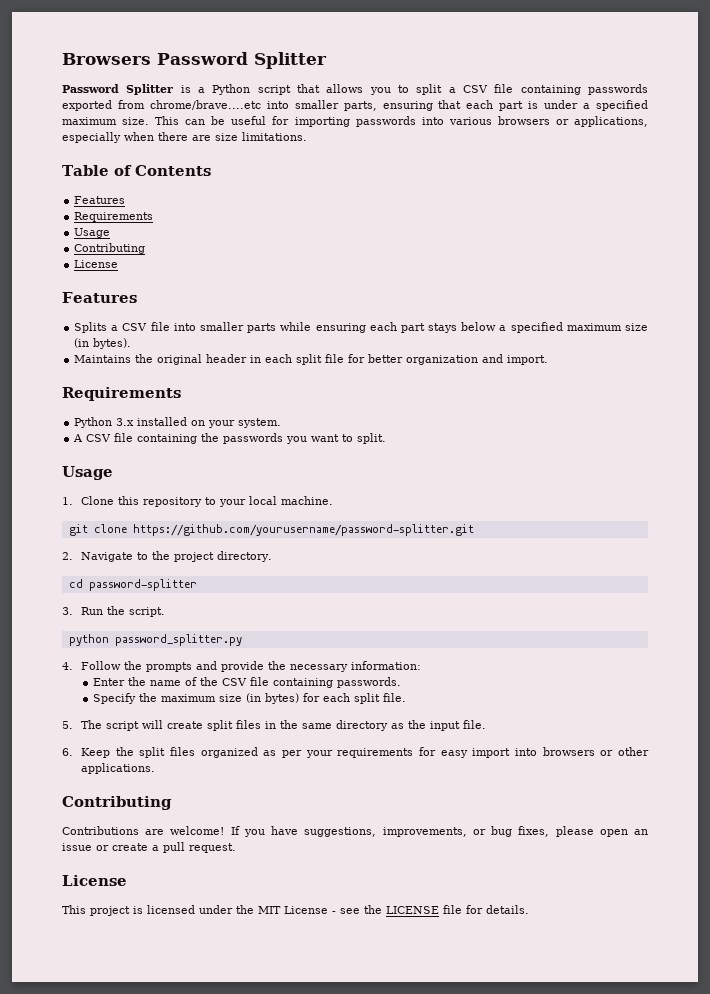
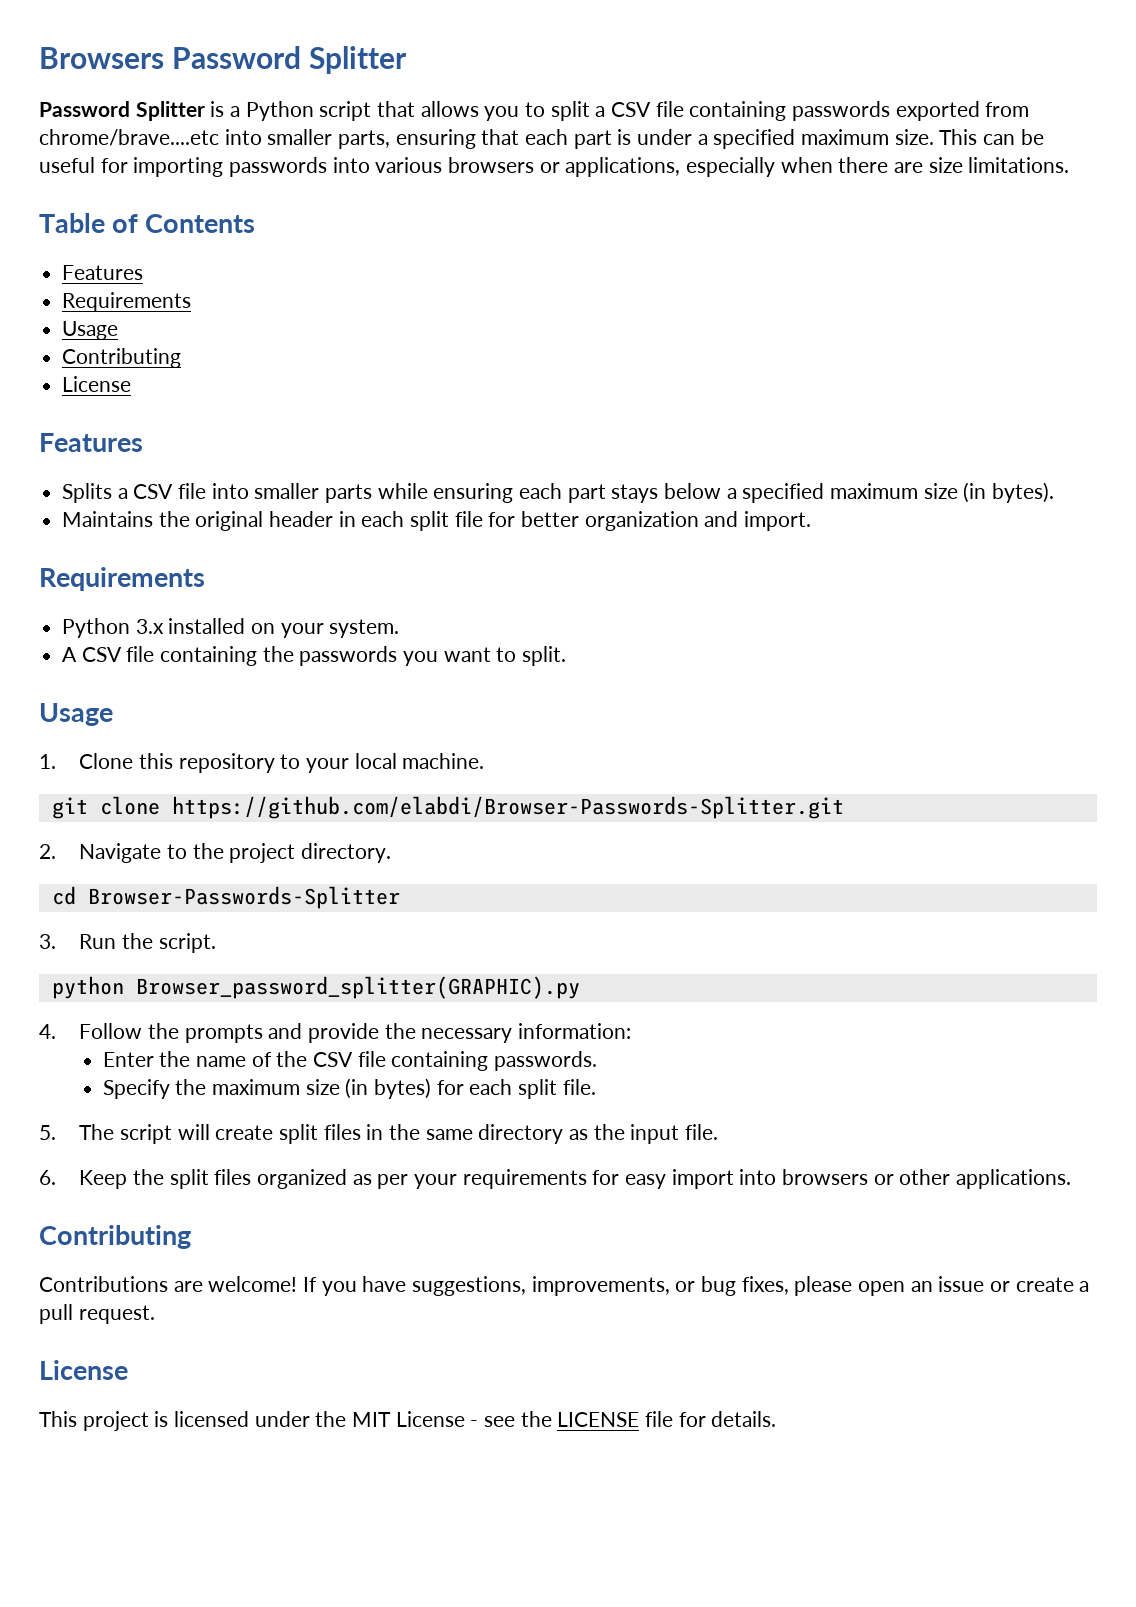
- git clone https://github.com/yourusername/password-splitter.git
+ git clone https://github.com/elabdi/Browser-Passwords-Splitter.git
- cd password-splitter
+ cd Browser-Passwords-Splitter
- python password_splitter.py
+ python Browser_password_splitter(GRAPHIC).py

